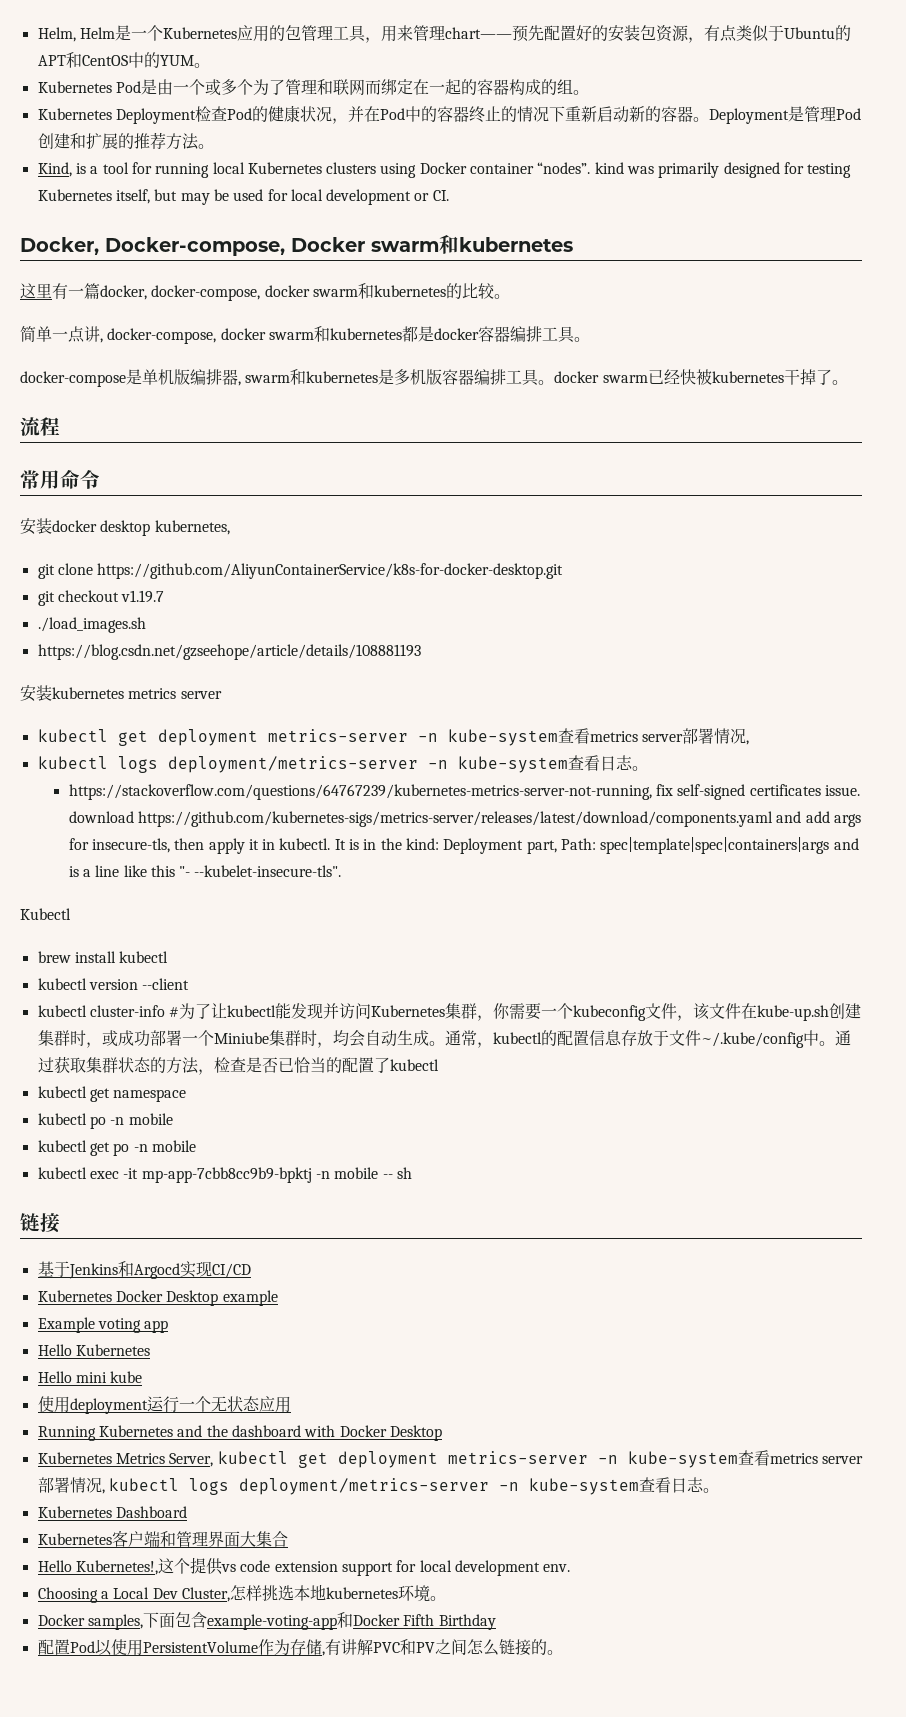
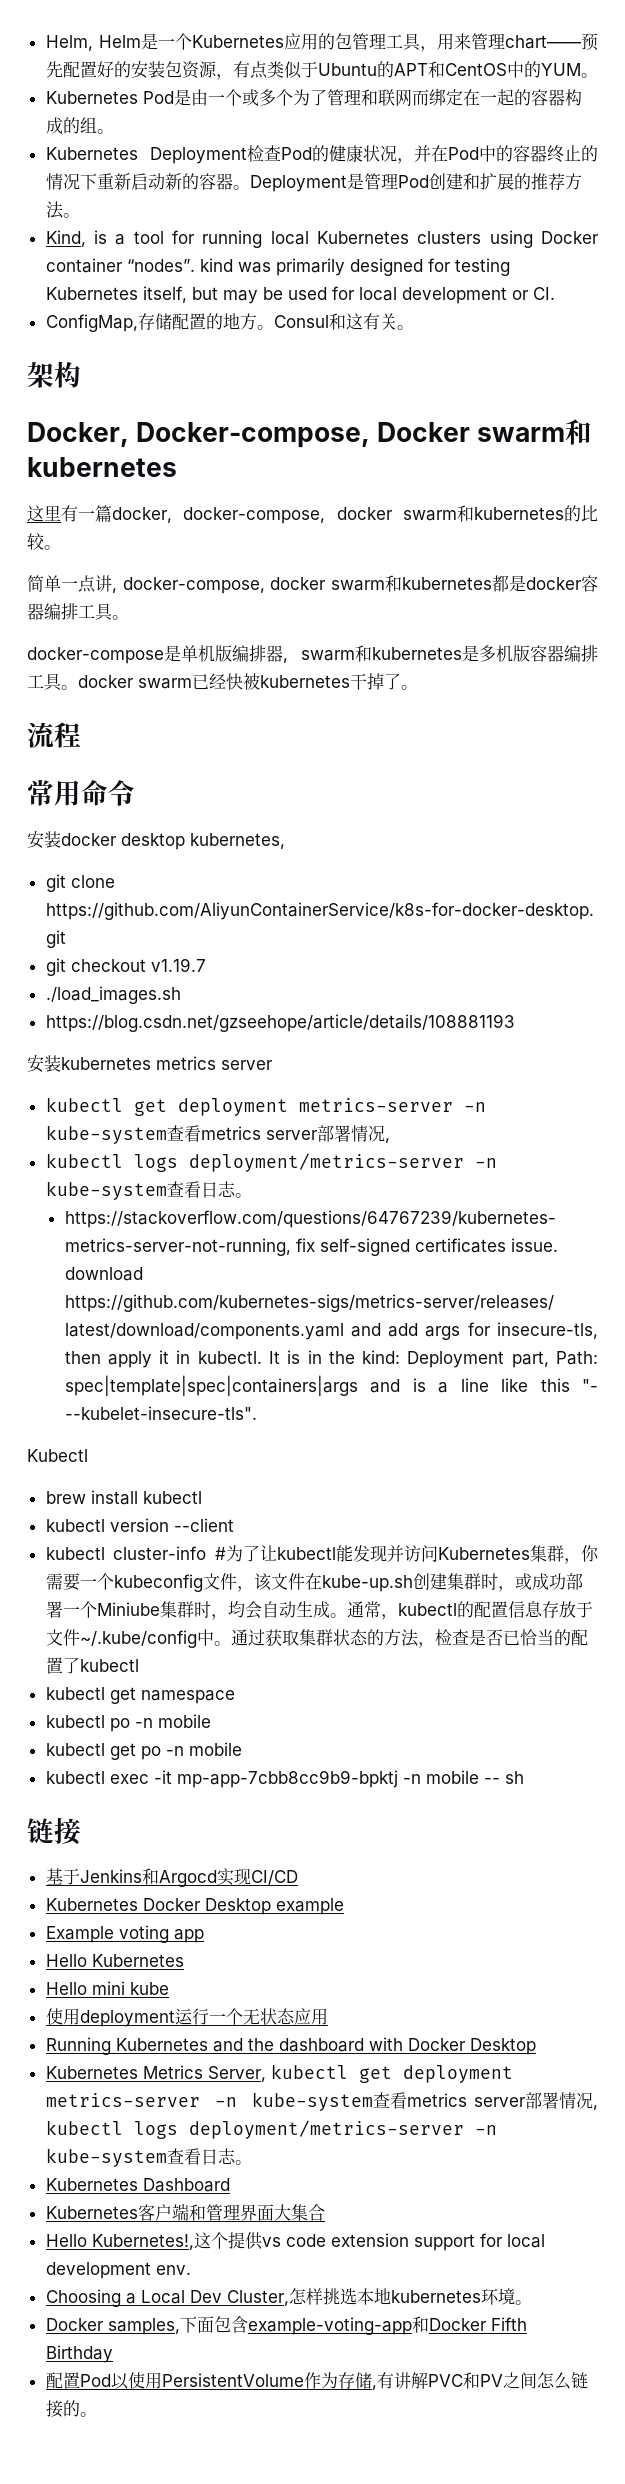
+ ConfigMap,存储配置的地方。Consul和这有关。
+ 架构

